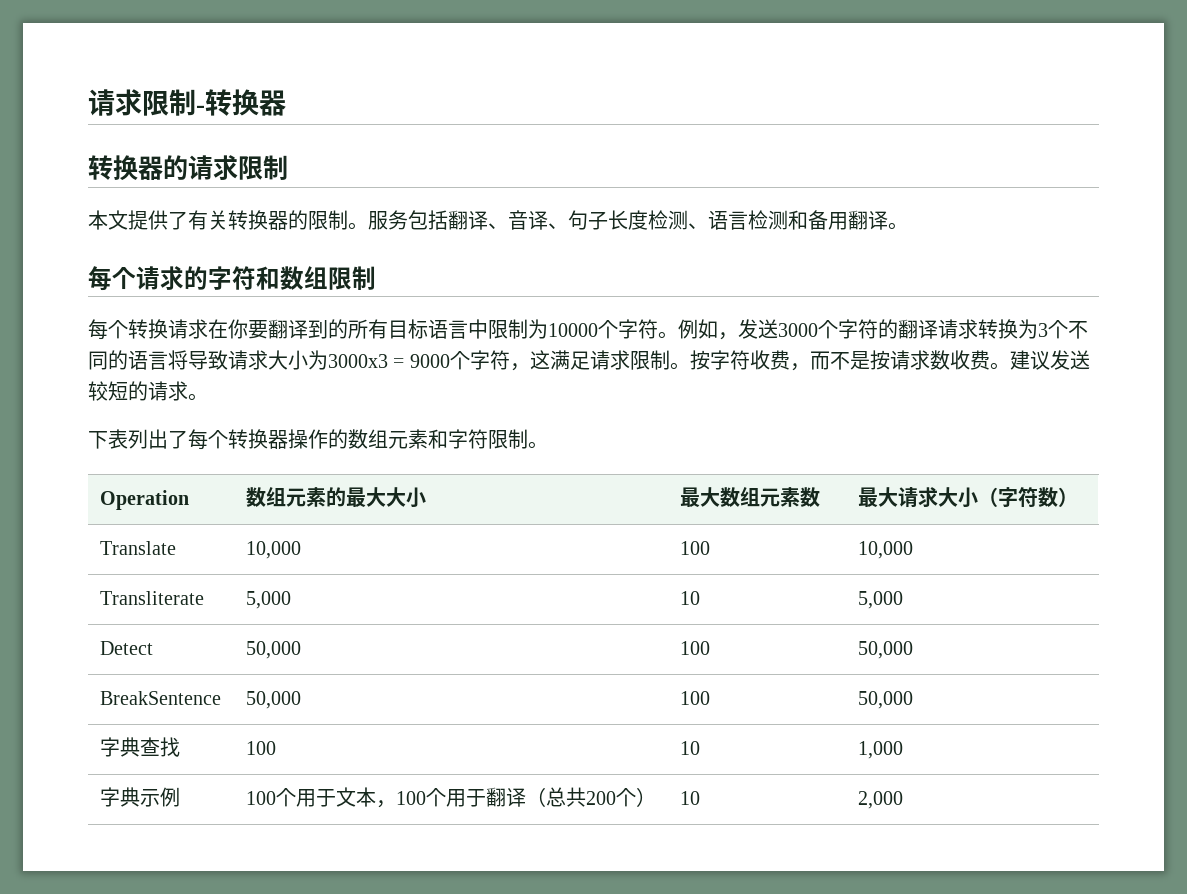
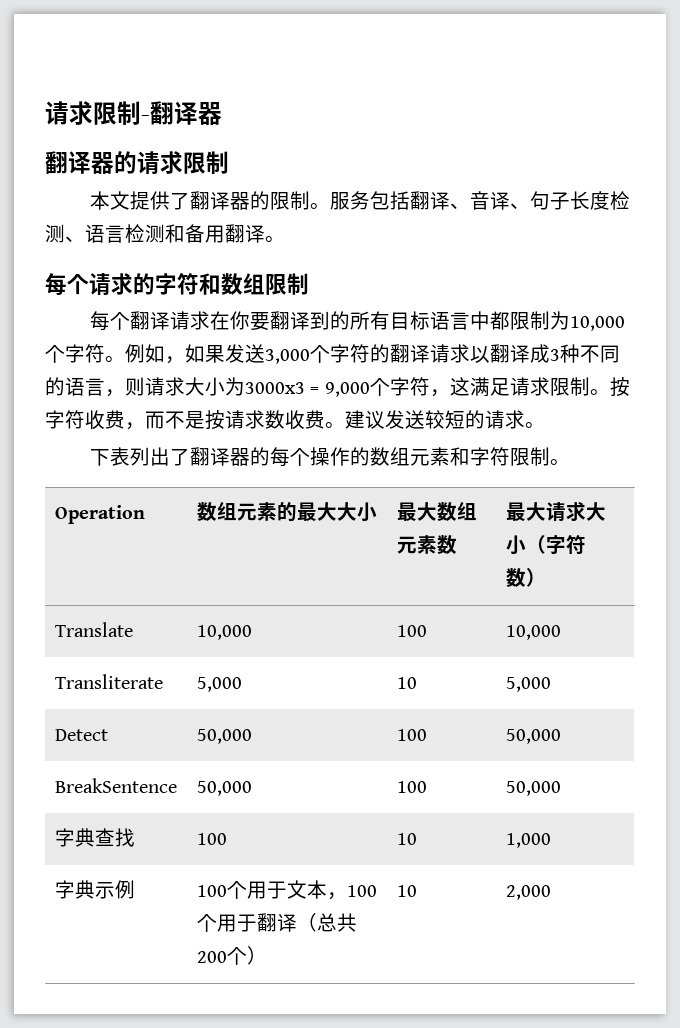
- 请求限制-转换器
+ 请求限制-翻译器
- 转换器的请求限制
+ 翻译器的请求限制
- 本文提供了有关转换器的限制。
+ 本文提供了翻译器的限制。
- 每个转换请求在你要翻译到的所有目标语言中限制为10000个字符。
+ 每个翻译请求在你要翻译到的所有目标语言中都限制为10,000个字符。
- 例如，发送3000个字符的翻译请求转换为3个不同的语言将导致请求大小为3000x3 = 9000个字符，这满足请求限制。
+ 例如，如果发送3,000个字符的翻译请求以翻译成3种不同的语言，则请求大小为3000x3 = 9,000个字符，这满足请求限制。
- 下表列出了每个转换器操作的数组元素和字符限制。
+ 下表列出了翻译器的每个操作的数组元素和字符限制。

